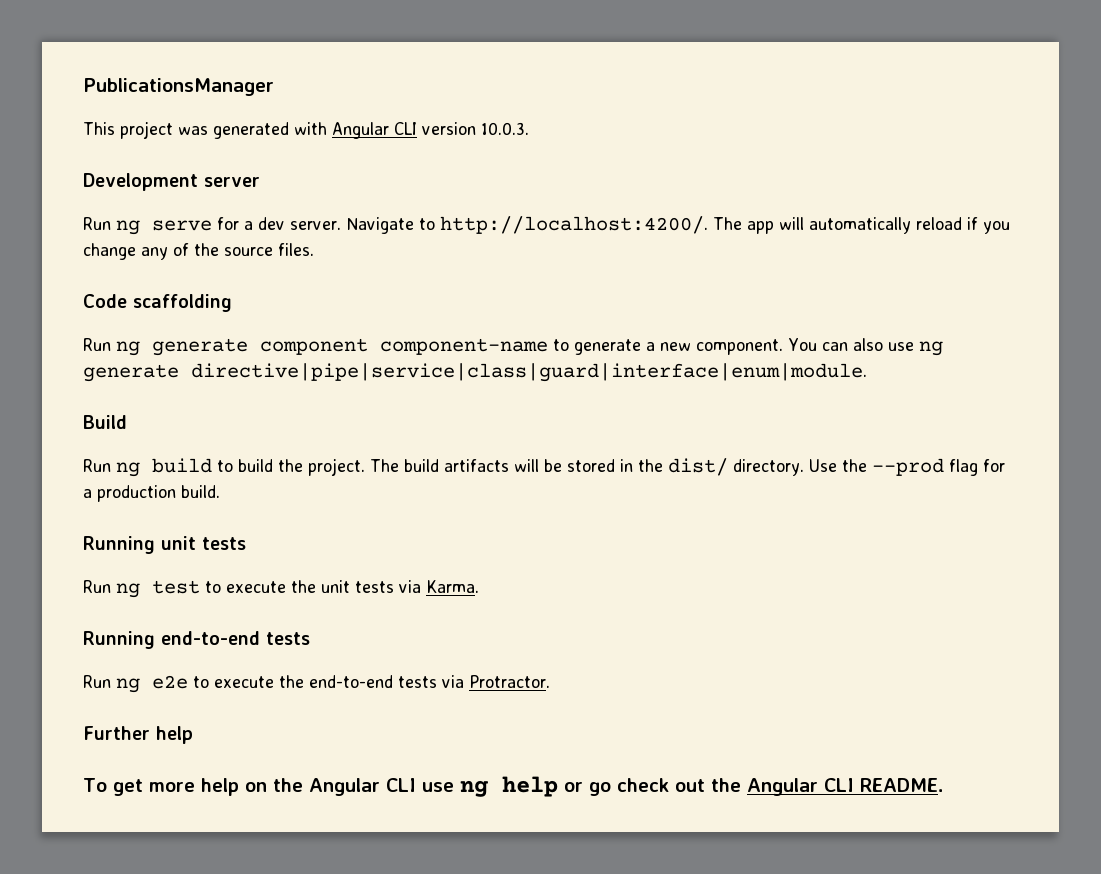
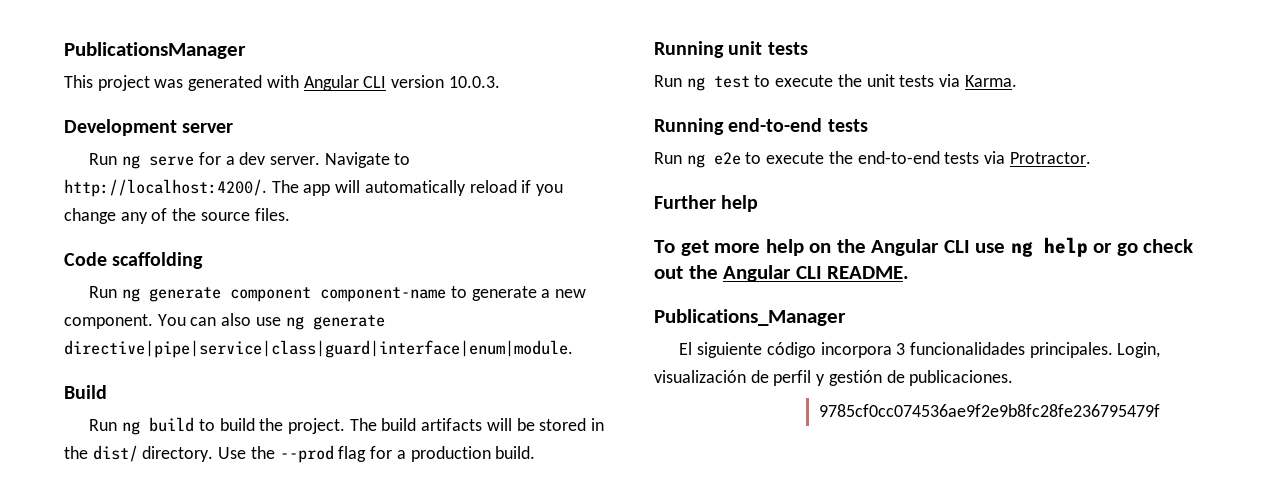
+ Publications_Manager
+ El siguiente código incorpora 3 funcionalidades principales. Login, visualización de perfil y gestión de publicaciones.
+ 9785cf0cc074536ae9f2e9b8fc28fe236795479f

